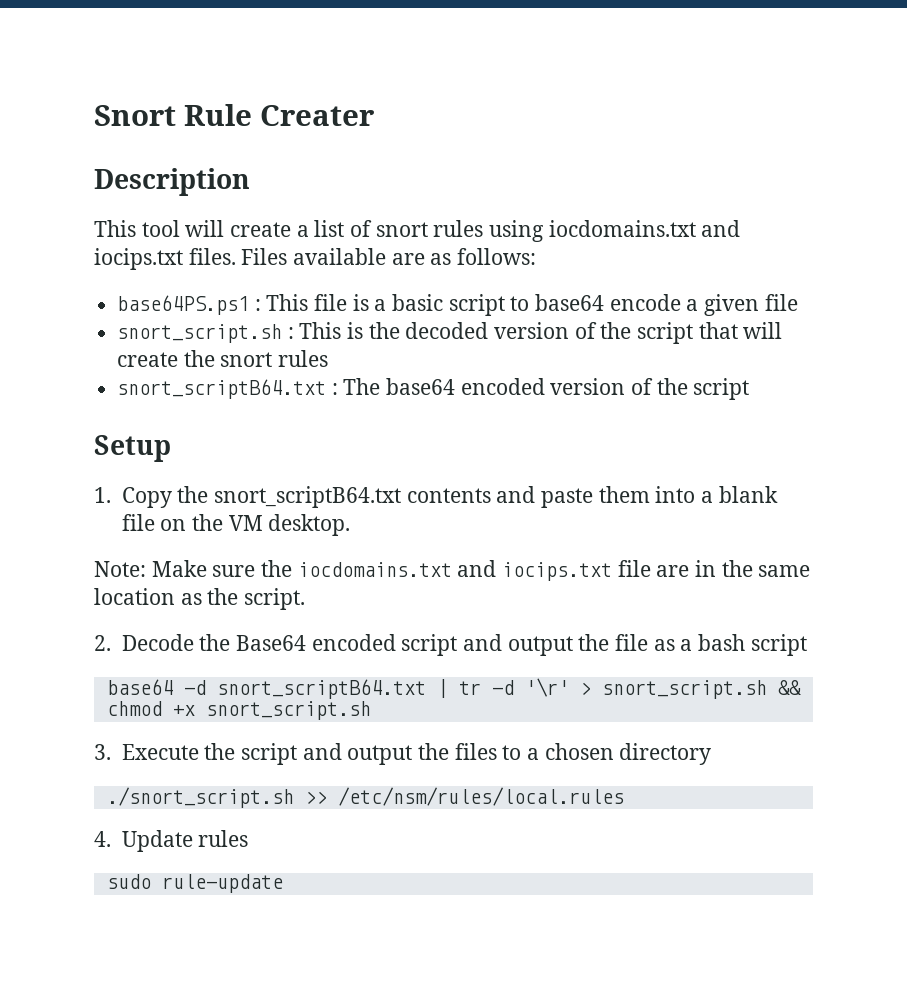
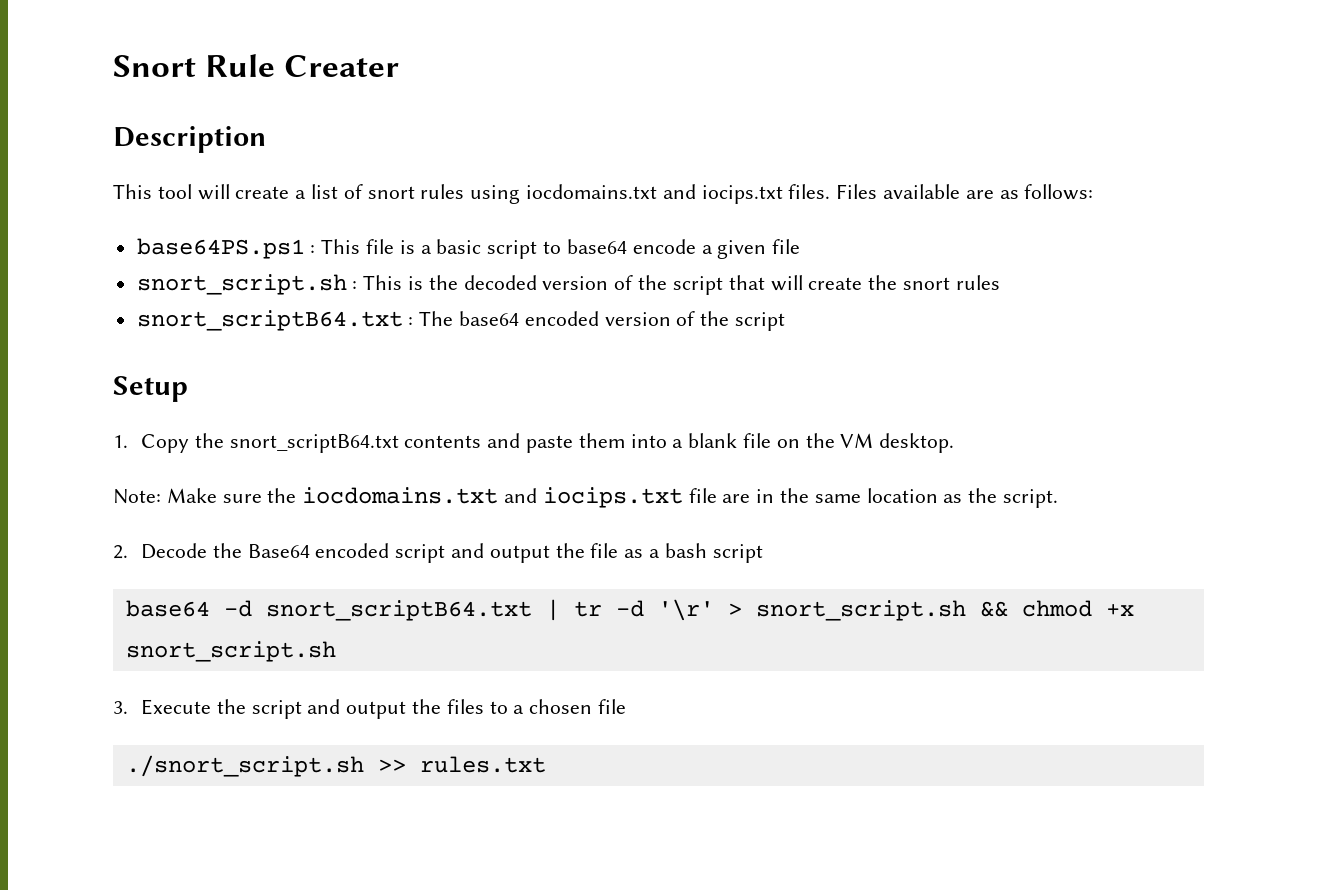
- 3. Execute the script and output the files to a chosen directory
+ 3. Execute the script and output the files to a chosen file
- ./snort_script.sh >> /etc/nsm/rules/local.rules
- 4. Update rules
- sudo rule-update
+ ./snort_script.sh >> rules.txt

